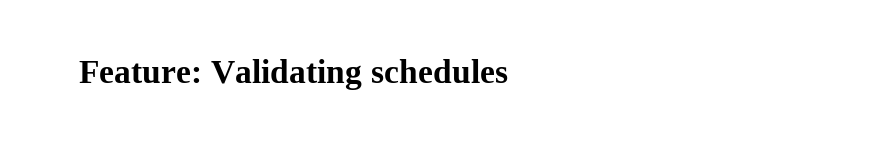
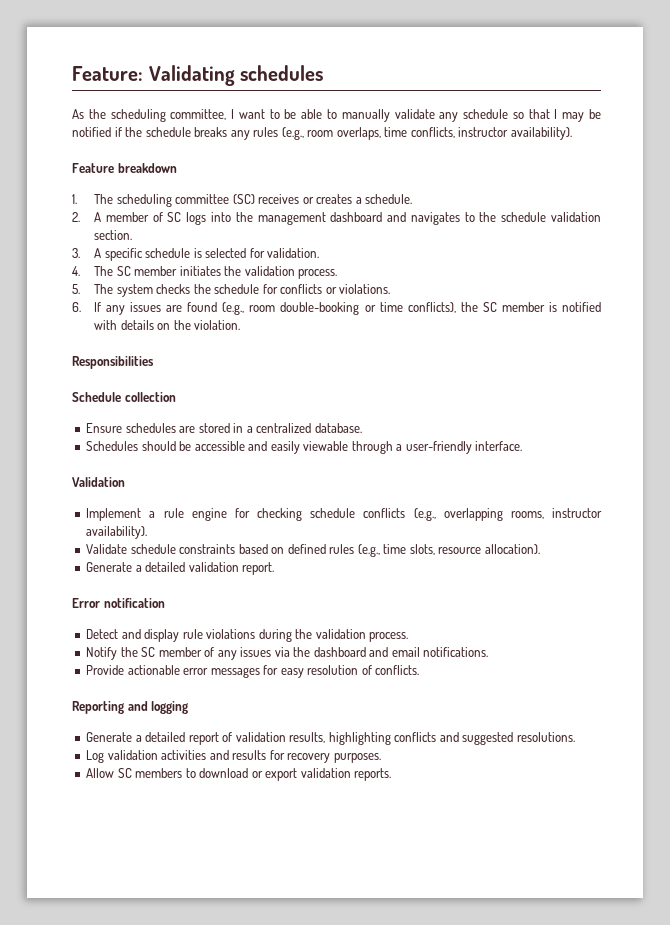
+ As the scheduling committee, I want to be able to manually validate any schedule so that I may be notified if the schedule breaks any rules (e.g., room overlaps, time conflicts, instructor availability).
+ Feature breakdown
+ 1. The scheduling committee (SC) receives or creates a schedule.
+ 2. A member of SC logs into the management dashboard and navigates to the schedule validation section.
+ 3. A specific schedule is selected for validation.
+ 4. The SC member initiates the validation process.
+ 5. The system checks the schedule for conflicts or violations.
+ 6. If any issues are found (e.g., room double-booking or time conflicts), the SC member is notified with details on the violation.
+ Responsibilities
+ Schedule collection
+ Ensure schedules are stored in a centralized database.
+ Schedules should be accessible and easily viewable through a user-friendly interface.
+ Validation
+ Implement a rule engine for checking schedule conflicts (e.g., overlapping rooms, instructor availability).
+ Validate schedule constraints based on defined rules (e.g., time slots, resource allocation).
+ Generate a detailed validation report.
+ Error notification
+ Detect and display rule violations during the validation process.
+ Notify the SC member of any issues via the dashboard and email notifications.
+ Provide actionable error messages for easy resolution of conflicts.
+ Reporting and logging
+ Generate a detailed report of validation results, highlighting conflicts and suggested resolutions.
+ Log validation activities and results for recovery purposes.
+ Allow SC members to download or export validation reports.

